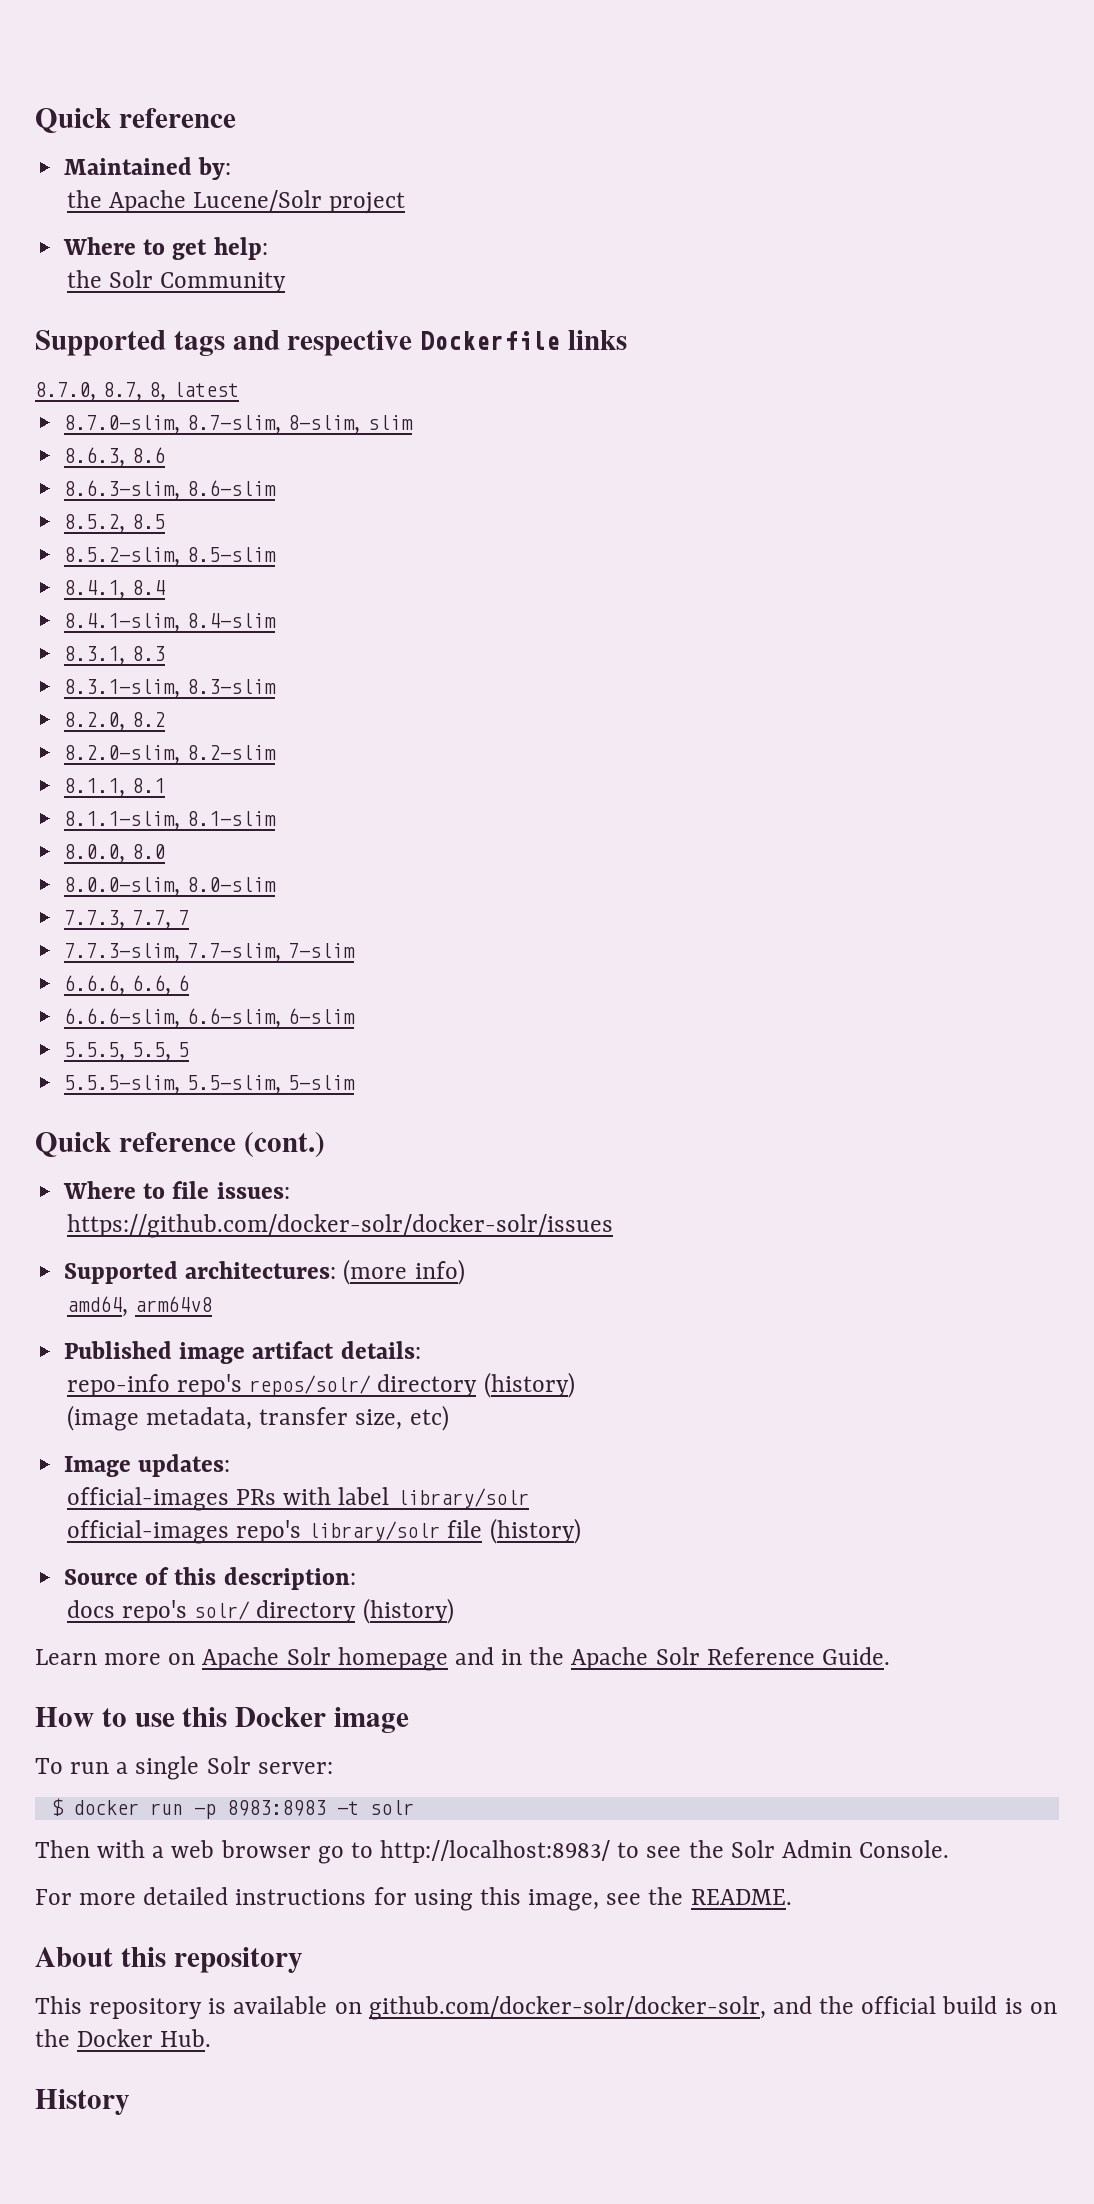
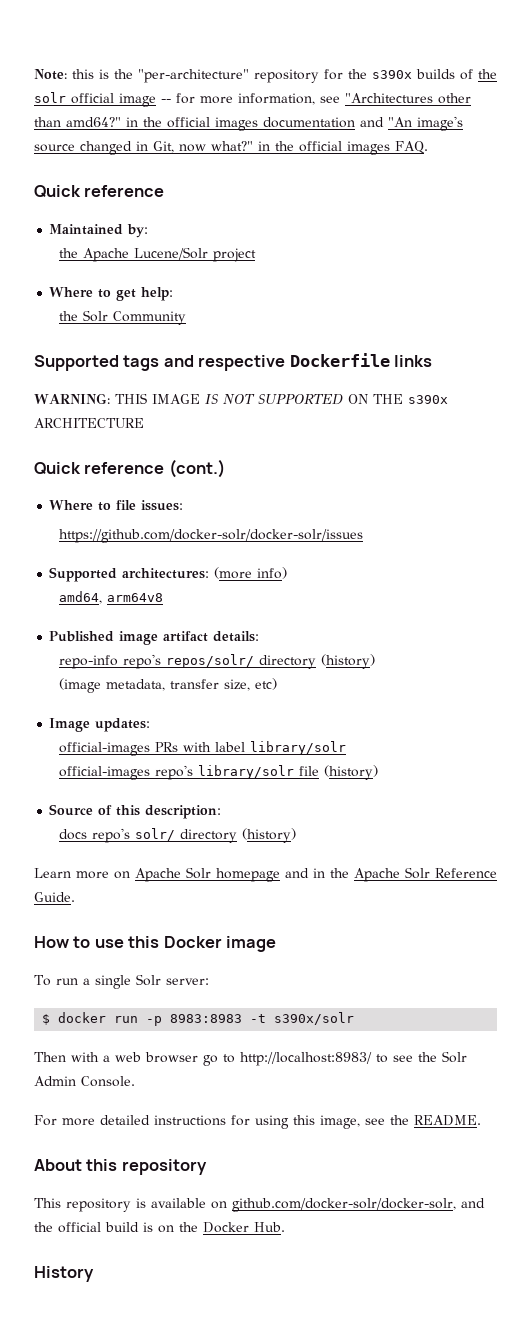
+ Note: this is the "per-architecture" repository for the s390x builds of the solr official image -- for more information, see "Architectures other than amd64?" in the official images documentation and "An image's source changed in Git, now what?" in the official images FAQ.
- 8.7.0, 8.7, 8, latest
- 8.7.0-slim, 8.7-slim, 8-slim, slim
- 8.6.3, 8.6
- 8.6.3-slim, 8.6-slim
- 8.5.2, 8.5
- 8.5.2-slim, 8.5-slim
- 8.4.1, 8.4
- 8.4.1-slim, 8.4-slim
- 8.3.1, 8.3
- 8.3.1-slim, 8.3-slim
- 8.2.0, 8.2
- 8.2.0-slim, 8.2-slim
- 8.1.1, 8.1
- 8.1.1-slim, 8.1-slim
- 8.0.0, 8.0
- 8.0.0-slim, 8.0-slim
- 7.7.3, 7.7, 7
- 7.7.3-slim, 7.7-slim, 7-slim
- 6.6.6, 6.6, 6
- 6.6.6-slim, 6.6-slim, 6-slim
- 5.5.5, 5.5, 5
- 5.5.5-slim, 5.5-slim, 5-slim
+ WARNING: THIS IMAGE IS NOT SUPPORTED ON THE s390x ARCHITECTURE
- $ docker run -p 8983:8983 -t solr
+ $ docker run -p 8983:8983 -t s390x/solr

